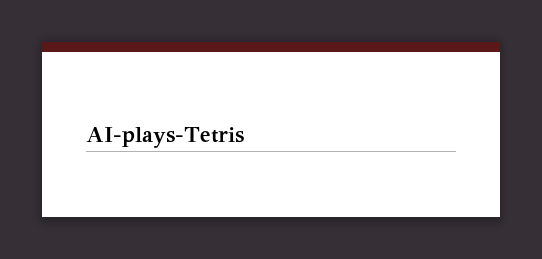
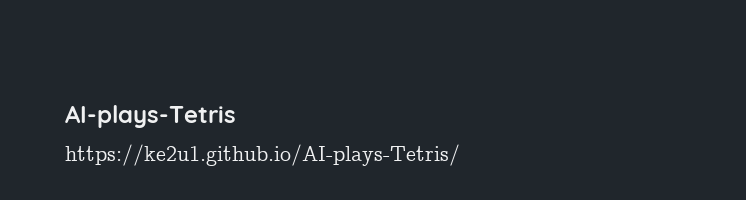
+ https://ke2u1.github.io/AI-plays-Tetris/

